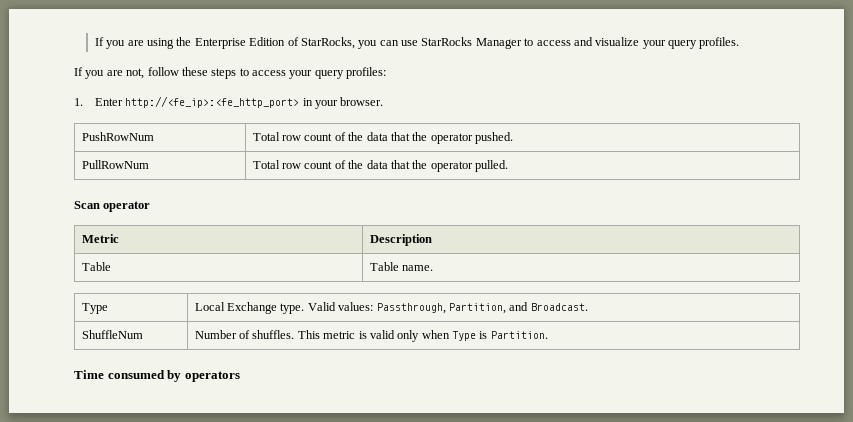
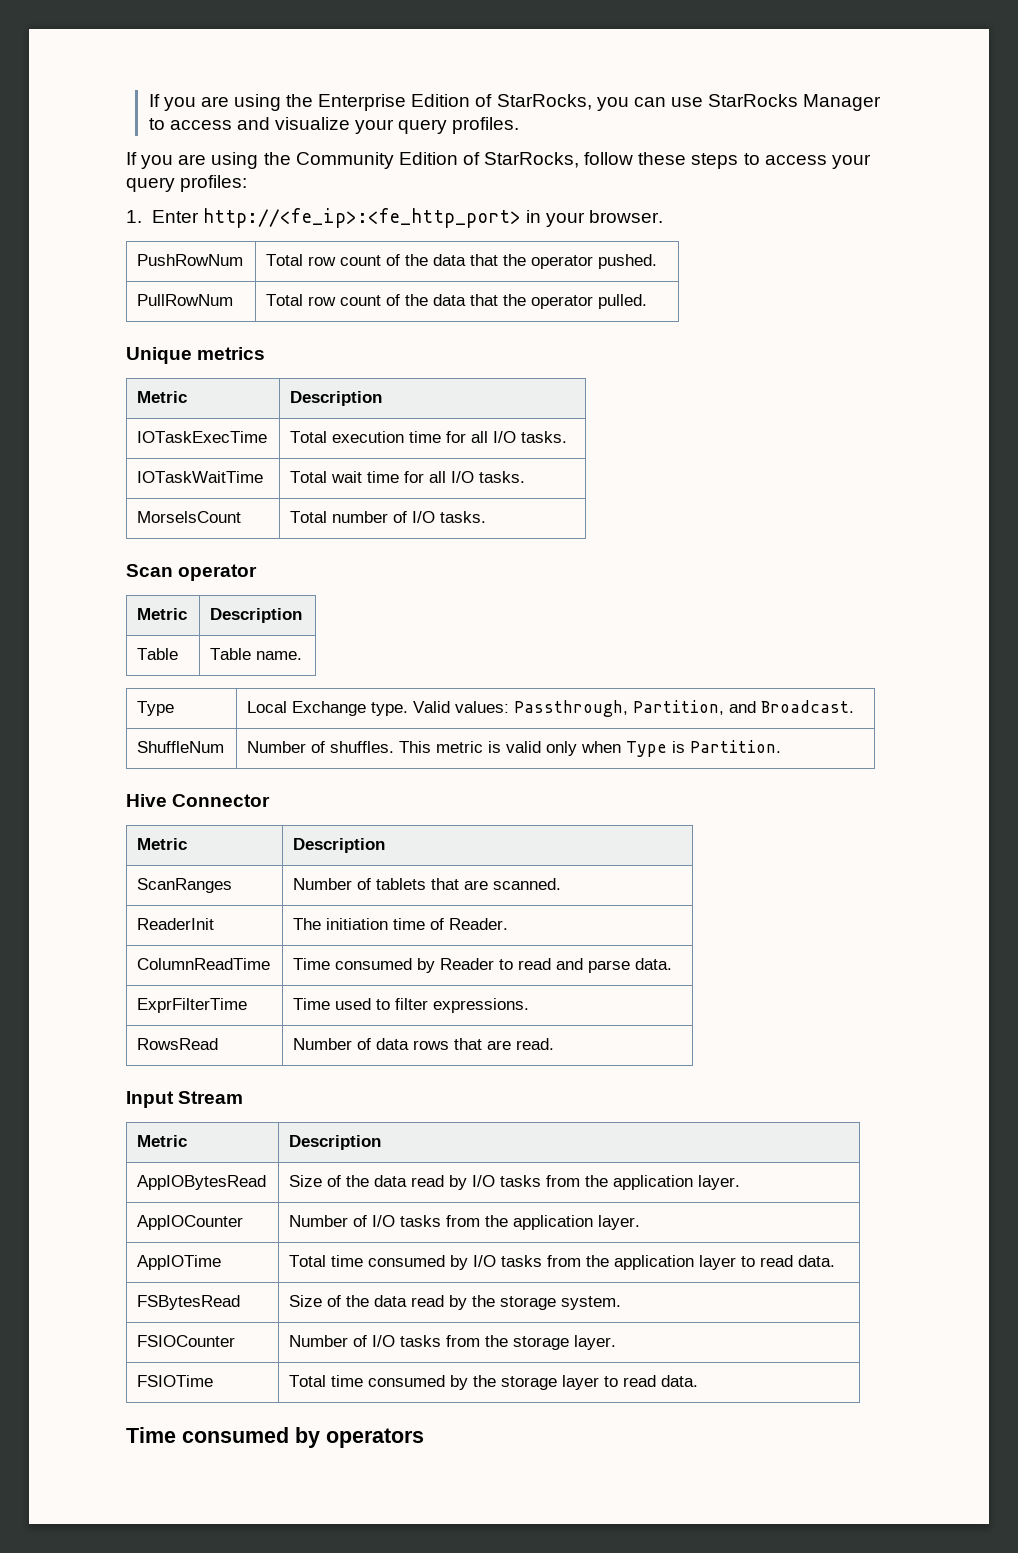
- If you are not, follow these steps to access your query profiles:
+ If you are using the Community Edition of StarRocks, follow these steps to access your query profiles:
+ Unique metrics
+ Metric | Description
+ IOTaskExecTime | Total execution time for all I/O tasks.
+ IOTaskWaitTime | Total wait time for all I/O tasks.
+ MorselsCount | Total number of I/O tasks.
+ Hive Connector
+ Metric | Description
+ ScanRanges | Number of tablets that are scanned.
+ ReaderInit | The initiation time of Reader.
+ ColumnReadTime | Time consumed by Reader to read and parse data.
+ ExprFilterTime | Time used to filter expressions.
+ RowsRead | Number of data rows that are read.
+ Input Stream
+ Metric | Description
+ AppIOBytesRead | Size of the data read by I/O tasks from the application layer.
+ AppIOCounter | Number of I/O tasks from the application layer.
+ AppIOTime | Total time consumed by I/O tasks from the application layer to read data.
+ FSBytesRead | Size of the data read by the storage system.
+ FSIOCounter | Number of I/O tasks from the storage layer.
+ FSIOTime | Total time consumed by the storage layer to read data.

